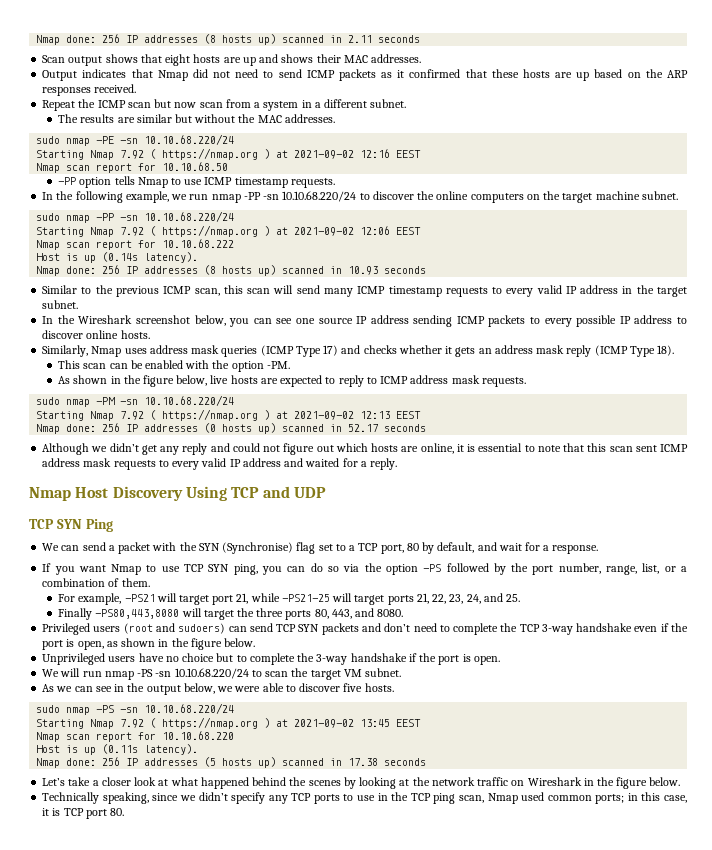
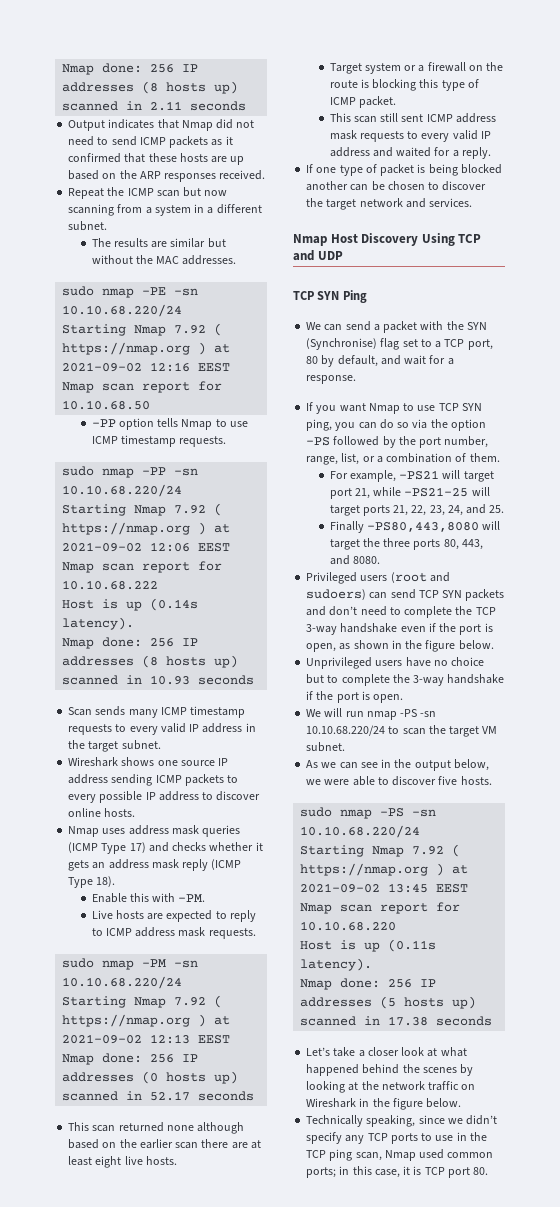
- Scan output shows that eight hosts are up and shows their MAC addresses.
- Repeat the ICMP scan but now scan from a system in a different subnet.
+ Repeat the ICMP scan but now scanning from a system in a different subnet.
- In the following example, we run nmap -PP -sn 10.10.68.220/24 to discover the online computers on the target machine subnet.
- Similar to the previous ICMP scan, this scan will send many ICMP timestamp requests to every valid IP address in the target subnet.
+ Scan sends many ICMP timestamp requests to every valid IP address in the target subnet.
- In the Wireshark screenshot below, you can see one source IP address sending ICMP packets to every possible IP address to discover online hosts.
+ Wireshark shows one source IP address sending ICMP packets to every possible IP address to discover online hosts.
- Similarly, Nmap uses address mask queries (ICMP Type 17) and checks whether it gets an address mask reply (ICMP Type 18).
+ Nmap uses address mask queries (ICMP Type 17) and checks whether it gets an address mask reply (ICMP Type 18).
- This scan can be enabled with the option -PM.
- As shown in the figure below, live hosts are expected to reply to ICMP address mask requests.
+ Enable this with -PM.
+ Live hosts are expected to reply to ICMP address mask requests.
- Although we didn’t get any reply and could not figure out which hosts are online, it is essential to note that this scan sent ICMP address mask requests to every valid IP address and waited for a reply.
+ This scan returned none although based on the earlier scan there are at least eight live hosts.
+ Target system or a firewall on the route is blocking this type of ICMP packet.
+ This scan still sent ICMP address mask requests to every valid IP address and waited for a reply.
+ If one type of packet is being blocked another can be chosen to discover the target network and services.

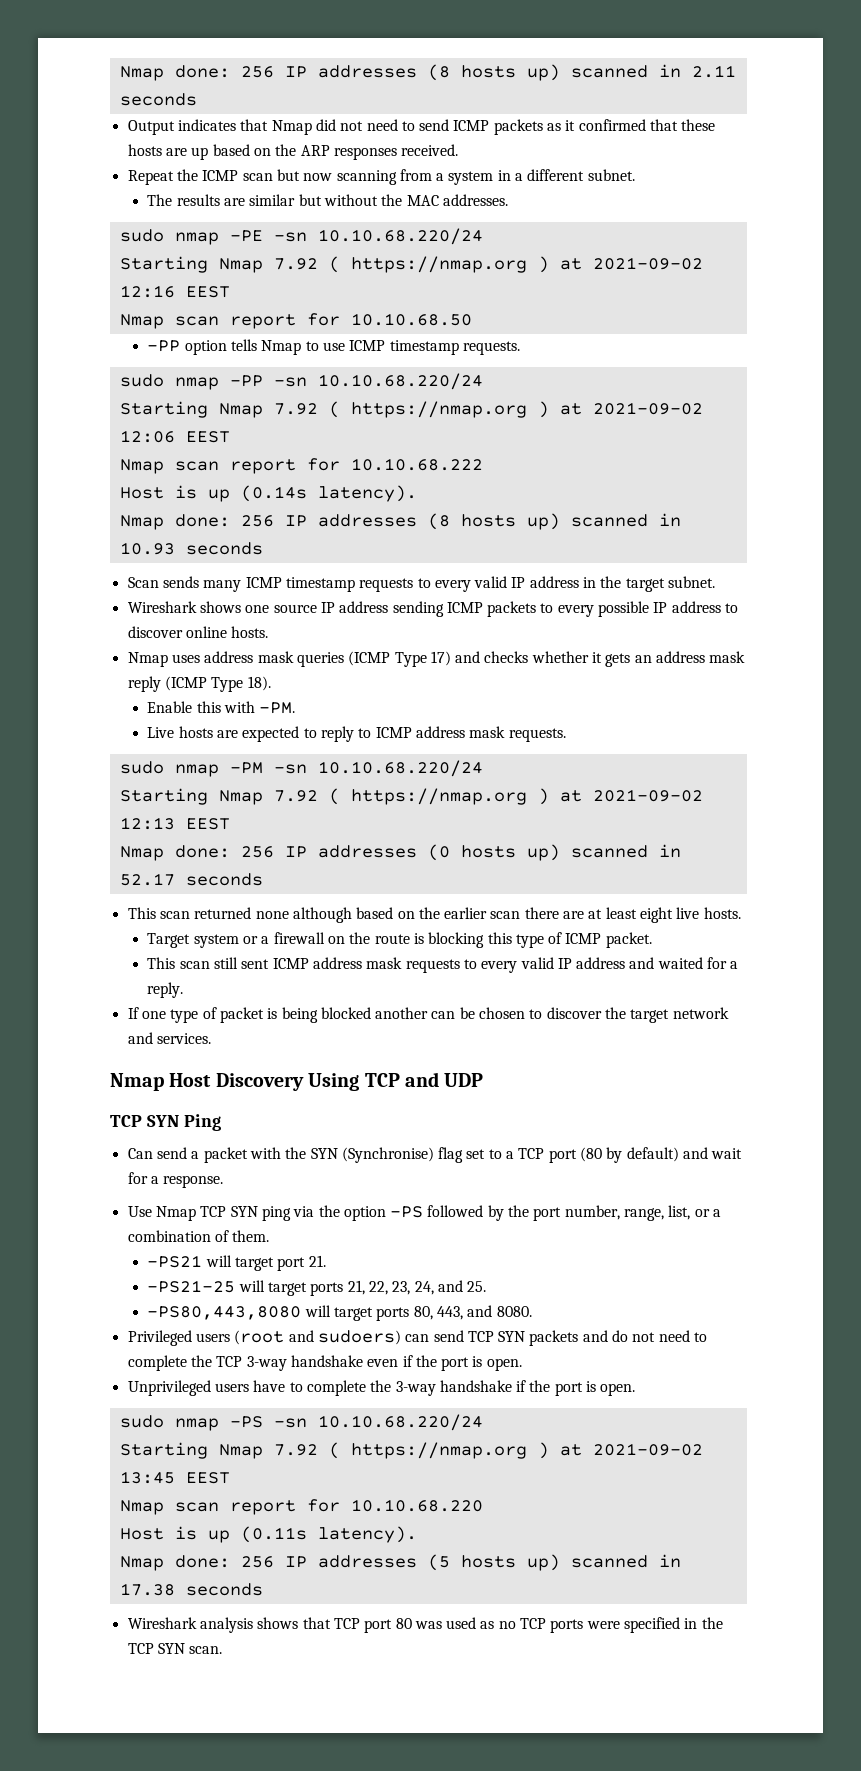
- We can send a packet with the SYN (Synchronise) flag set to a TCP port, 80 by default, and wait for a response.
+ Can send a packet with the SYN (Synchronise) flag set to a TCP port (80 by default) and wait for a response.
- If you want Nmap to use TCP SYN ping, you can do so via the option -PS followed by the port number, range, list, or a combination of them.
+ Use Nmap TCP SYN ping via the option -PS followed by the port number, range, list, or a combination of them.
- For example, -PS21 will target port 21, while -PS21-25 will target ports 21, 22, 23, 24, and 25.
+ -PS21 will target port 21.
+ -PS21-25 will target ports 21, 22, 23, 24, and 25.
- Finally -PS80,443,8080 will target the three ports 80, 443, and 8080.
+ -PS80,443,8080 will target ports 80, 443, and 8080.
- Privileged users (root and sudoers) can send TCP SYN packets and don’t need to complete the TCP 3-way handshake even if the port is open, as shown in the figure below.
+ Privileged users (root and sudoers) can send TCP SYN packets and do not need to complete the TCP 3-way handshake even if the port is open.
- Unprivileged users have no choice but to complete the 3-way handshake if the port is open.
+ Unprivileged users have to complete the 3-way handshake if the port is open.
- We will run nmap -PS -sn 10.10.68.220/24 to scan the target VM subnet.
- As we can see in the output below, we were able to discover five hosts.
- Let’s take a closer look at what happened behind the scenes by looking at the network traffic on Wireshark in the figure below.
- Technically speaking, since we didn’t specify any TCP ports to use in the TCP ping scan, Nmap used common ports; in this case, it is TCP port 80.
+ Wireshark analysis shows that TCP port 80 was used as no TCP ports were specified in the TCP SYN scan.

